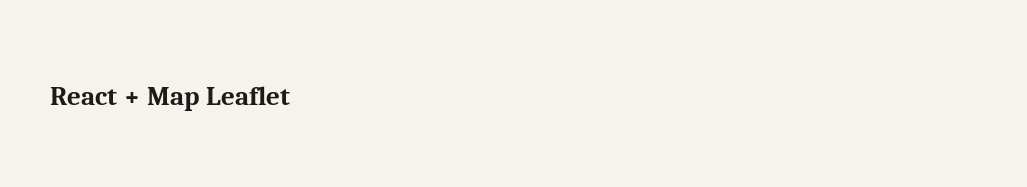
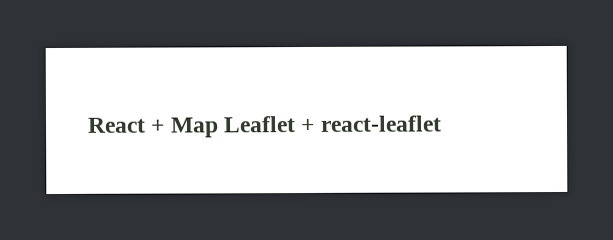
- React + Map Leaflet
+ React + Map Leaflet + react-leaflet

